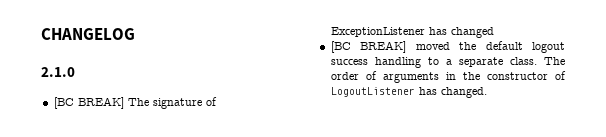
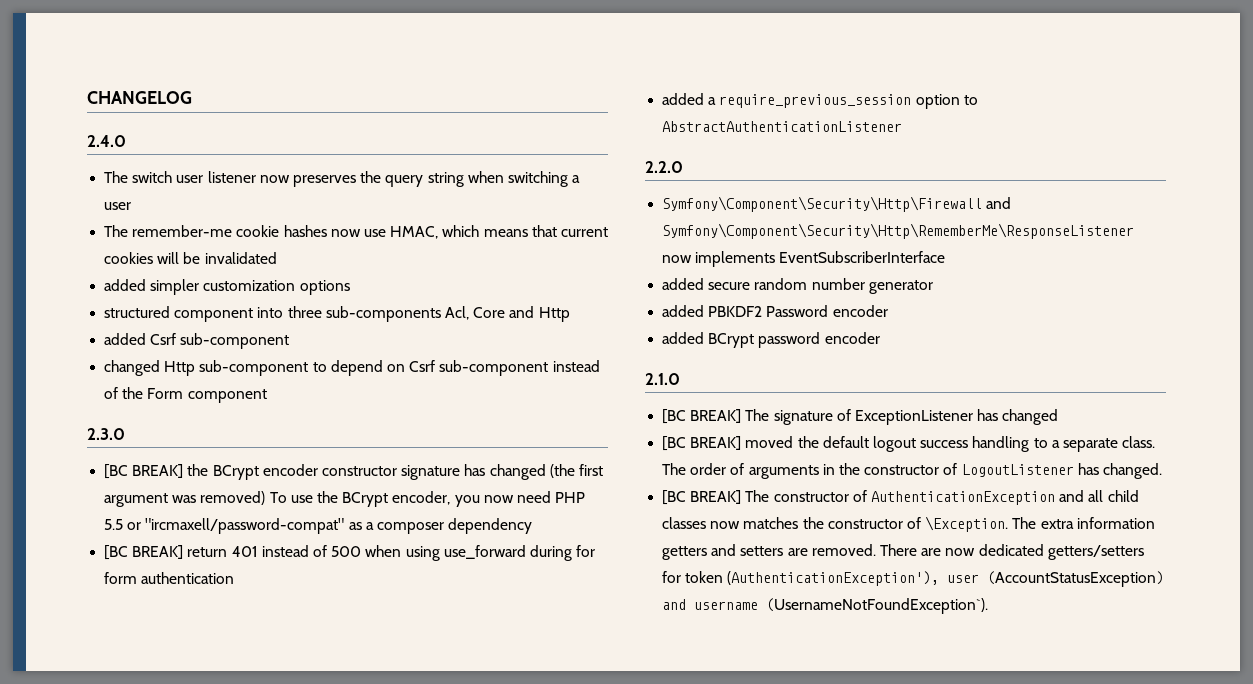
+ 2.4.0
+ The switch user listener now preserves the query string when switching a user
+ The remember-me cookie hashes now use HMAC, which means that current cookies will be invalidated
+ added simpler customization options
+ structured component into three sub-components Acl, Core and Http
+ added Csrf sub-component
+ changed Http sub-component to depend on Csrf sub-component instead of the Form component
+ 2.3.0
+ [BC BREAK] the BCrypt encoder constructor signature has changed (the first argument was removed) To use the BCrypt encoder, you now need PHP 5.5 or "ircmaxell/password-compat" as a composer dependency
+ [BC BREAK] return 401 instead of 500 when using use_forward during for form authentication
+ added a require_previous_session option to AbstractAuthenticationListener
+ 2.2.0
+ Symfony\Component\Security\Http\Firewall and Symfony\Component\Security\Http\RememberMe\ResponseListener now implements EventSubscriberInterface
+ added secure random number generator
+ added PBKDF2 Password encoder
+ added BCrypt password encoder
+ [BC BREAK] The constructor of AuthenticationException and all child classes now matches the constructor of \Exception. The extra information getters and setters are removed. There are now dedicated getters/setters for token (AuthenticationException'), user (AccountStatusException) and username (UsernameNotFoundException`).

